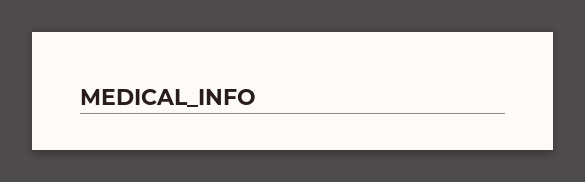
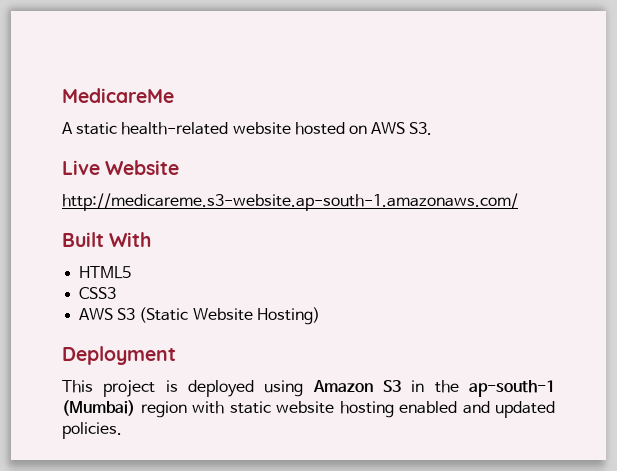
- MEDICAL_INFO
+ MedicareMe
+ A static health-related website hosted on AWS S3.
+ Live Website
+ http://medicareme.s3-website.ap-south-1.amazonaws.com/
+ Built With
+ HTML5
+ CSS3
+ AWS S3 (Static Website Hosting)
+ Deployment
+ This project is deployed using Amazon S3 in the ap-south-1 (Mumbai) region with static website hosting enabled and updated policies.

